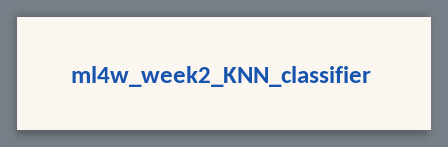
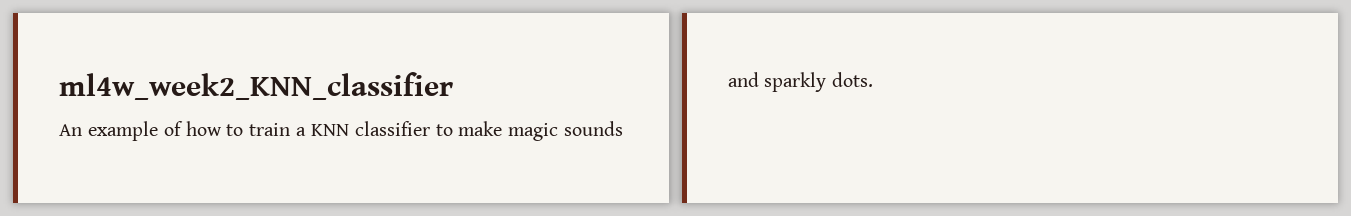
+ An example of how to train a KNN classifier to make magic sounds and sparkly dots.

